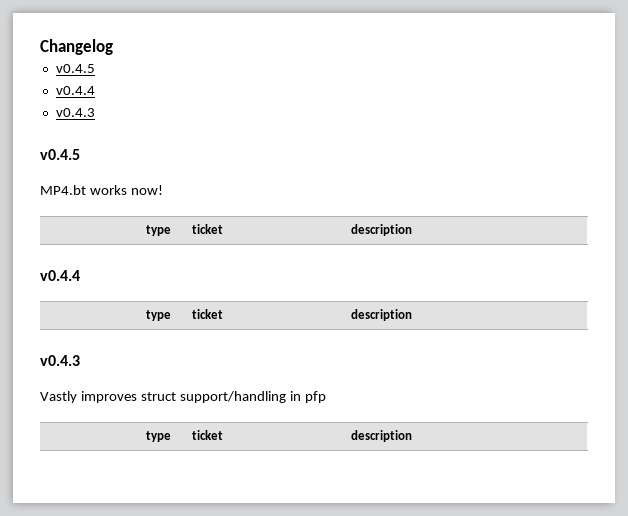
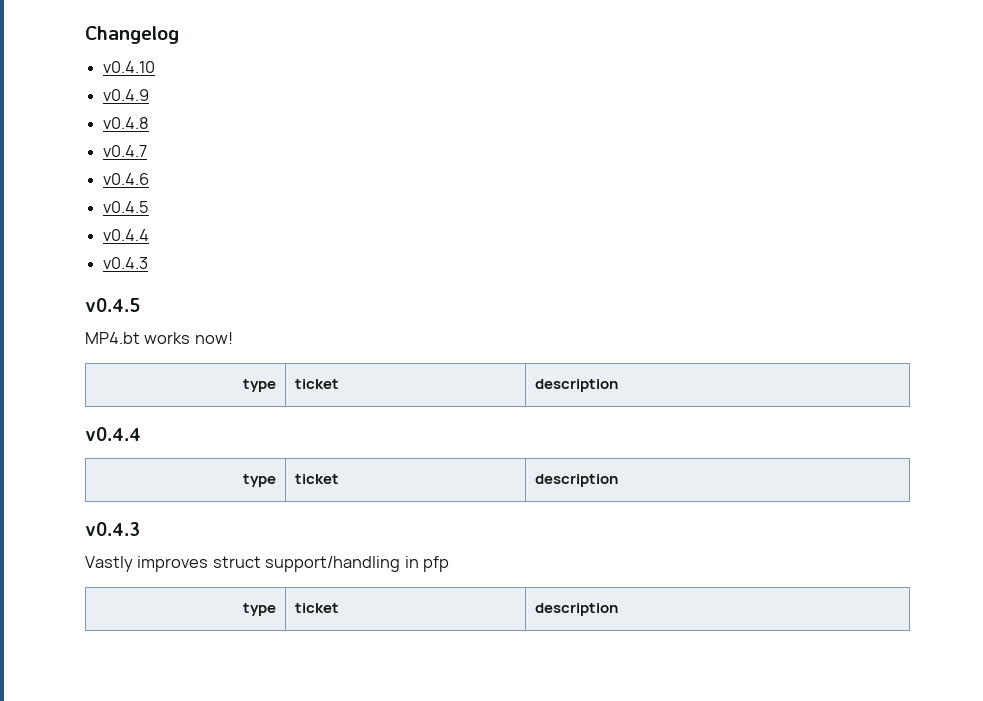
+ v0.4.10
+ v0.4.9
+ v0.4.8
+ v0.4.7
+ v0.4.6

